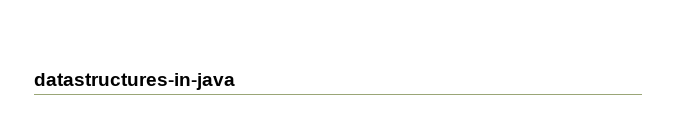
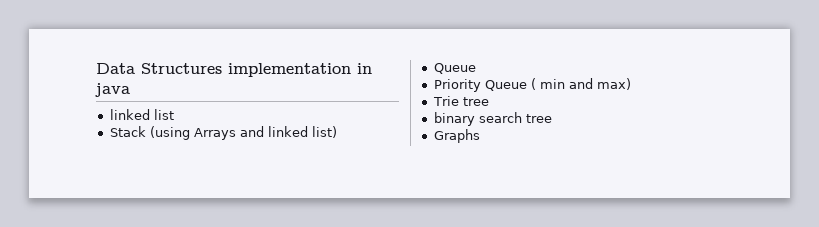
- datastructures-in-java
+ Data Structures implementation in java
+ linked list
+ Stack (using Arrays and linked list)
+ Queue
+ Priority Queue ( min and max)
+ Trie tree
+ binary search tree
+ Graphs

